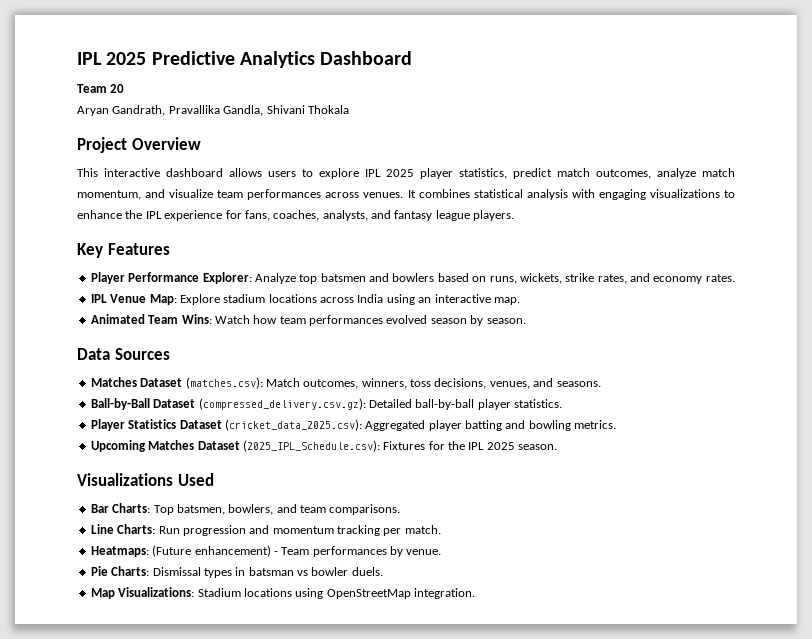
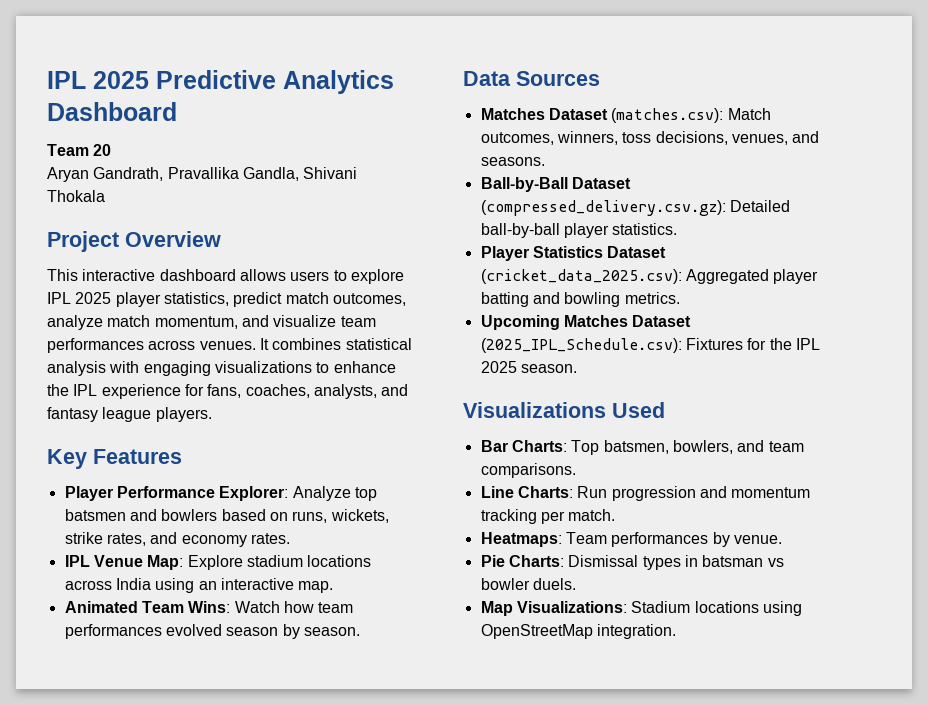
- Heatmaps: (Future enhancement) - Team performances by venue.
+ Heatmaps: Team performances by venue.

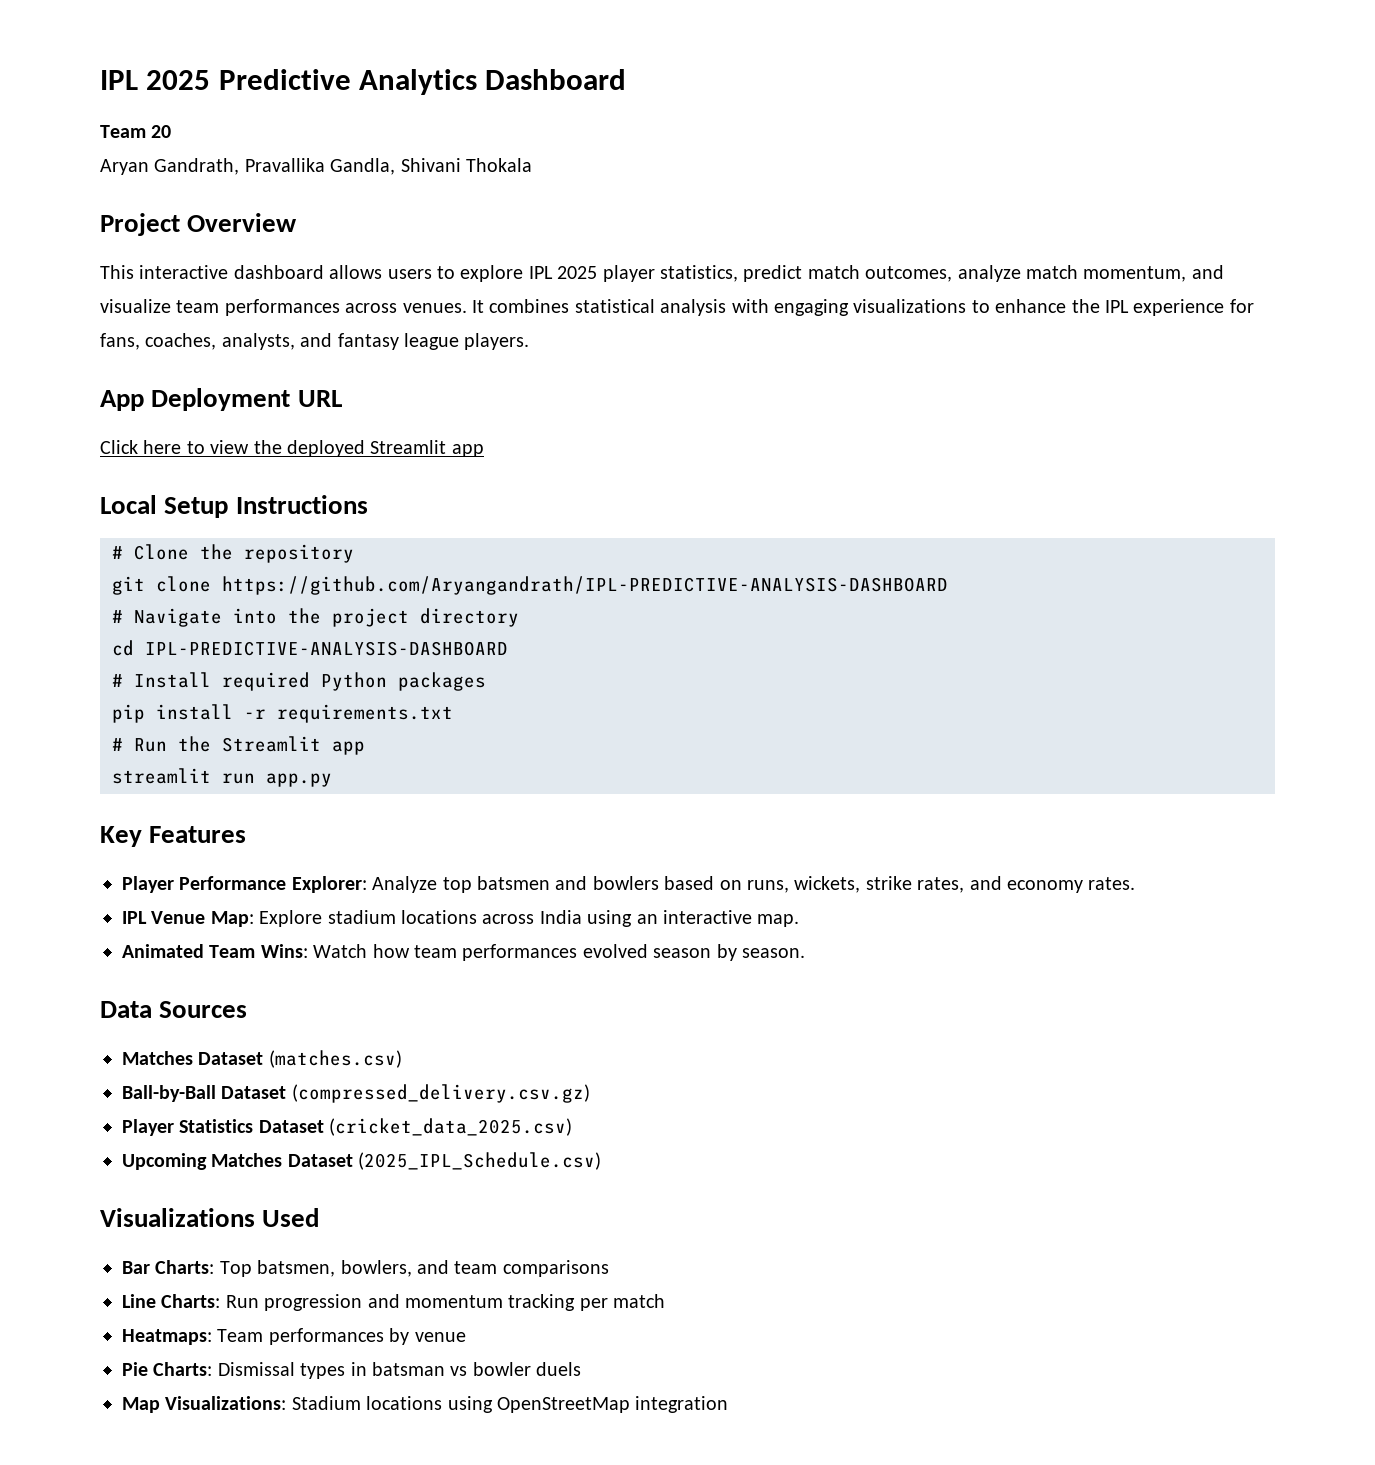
+ App Deployment URL
+ Click here to view the deployed Streamlit app
+ Local Setup Instructions
+ # Clone the repository
+ git clone https://github.com/Aryangandrath/IPL-PREDICTIVE-ANALYSIS-DASHBOARD
+ # Navigate into the project directory
+ cd IPL-PREDICTIVE-ANALYSIS-DASHBOARD
+ # Install required Python packages
+ pip install -r requirements.txt
+ # Run the Streamlit app
+ streamlit run app.py
- Matches Dataset (matches.csv): Match outcomes, winners, toss decisions, venues, and seasons.
- Ball-by-Ball Dataset (compressed_delivery.csv.gz): Detailed ball-by-ball player statistics.
- Player Statistics Dataset (cricket_data_2025.csv): Aggregated player batting and bowling metrics.
- Upcoming Matches Dataset (2025_IPL_Schedule.csv): Fixtures for the IPL 2025 season.
+ Matches Dataset (matches.csv)
+ Ball-by-Ball Dataset (compressed_delivery.csv.gz)
+ Player Statistics Dataset (cricket_data_2025.csv)
+ Upcoming Matches Dataset (2025_IPL_Schedule.csv)
- Bar Charts: Top batsmen, bowlers, and team comparisons.
+ Bar Charts: Top batsmen, bowlers, and team comparisons
- Line Charts: Run progression and momentum tracking per match.
+ Line Charts: Run progression and momentum tracking per match
- Heatmaps: Team performances by venue.
+ Heatmaps: Team performances by venue
- Pie Charts: Dismissal types in batsman vs bowler duels.
+ Pie Charts: Dismissal types in batsman vs bowler duels
- Map Visualizations: Stadium locations using OpenStreetMap integration.
+ Map Visualizations: Stadium locations using OpenStreetMap integration

